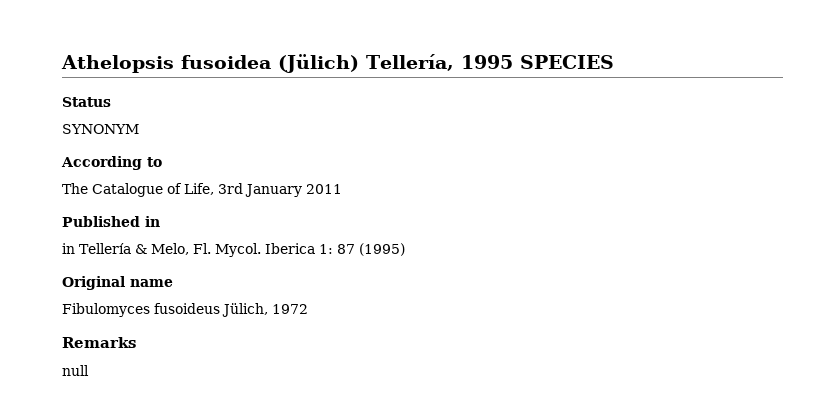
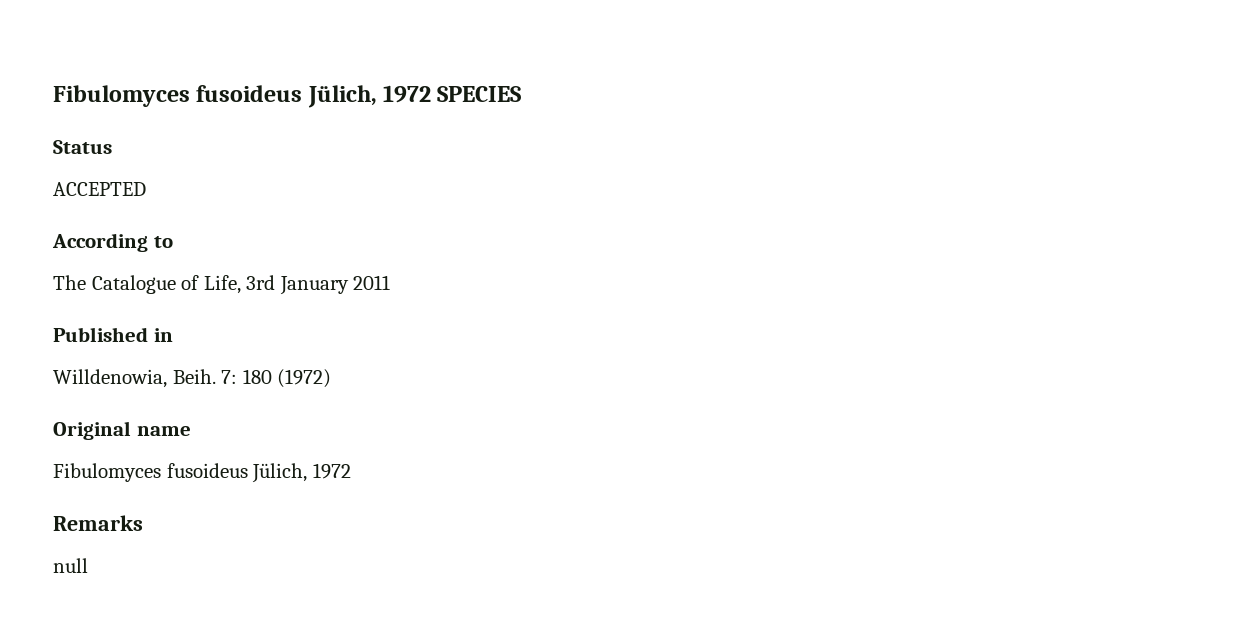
- Athelopsis fusoidea (Jülich) Tellería, 1995 SPECIES
+ Fibulomyces fusoideus Jülich, 1972 SPECIES
- SYNONYM
+ ACCEPTED
- in Tellería & Melo, Fl. Mycol. Iberica 1: 87 (1995)
+ Willdenowia, Beih. 7: 180 (1972)

